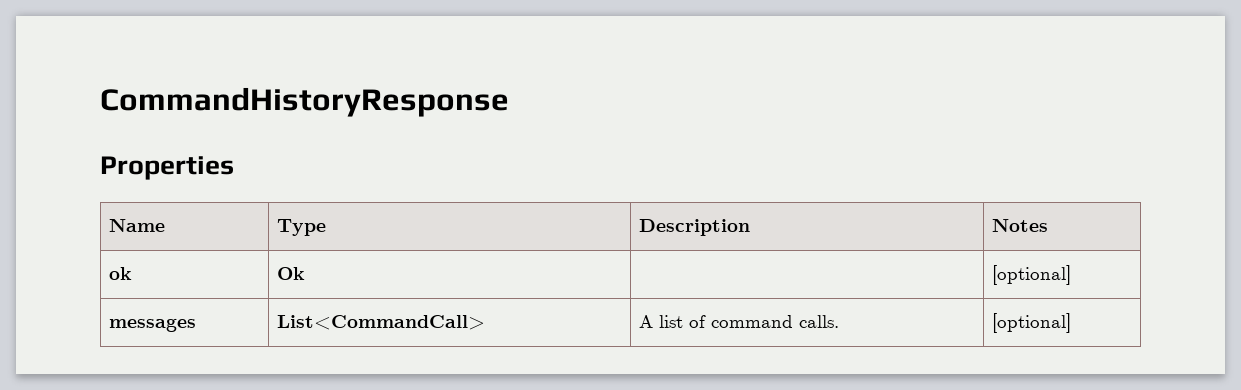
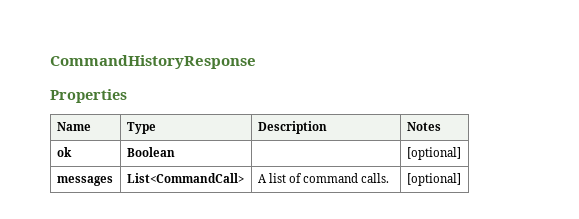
- ok | Ok | | [optional]
+ ok | Boolean | | [optional]

